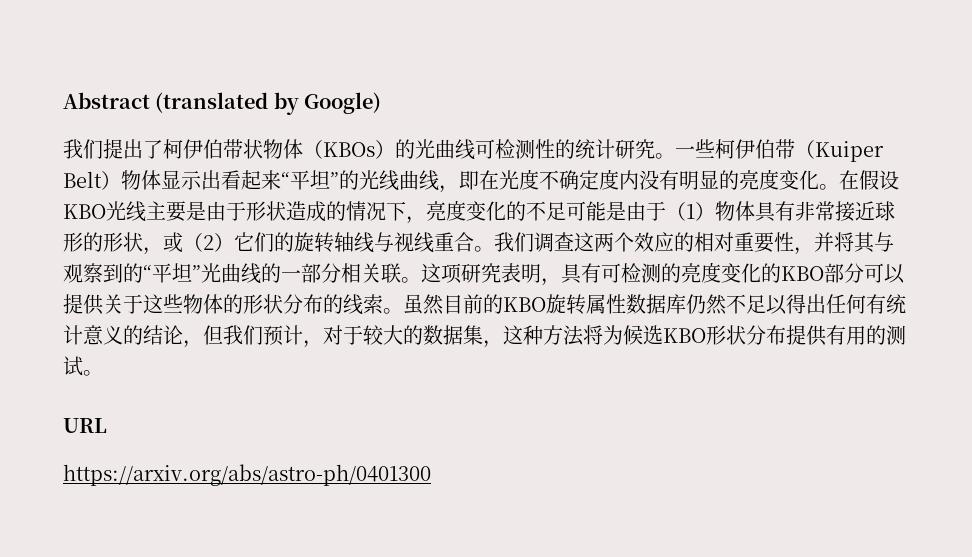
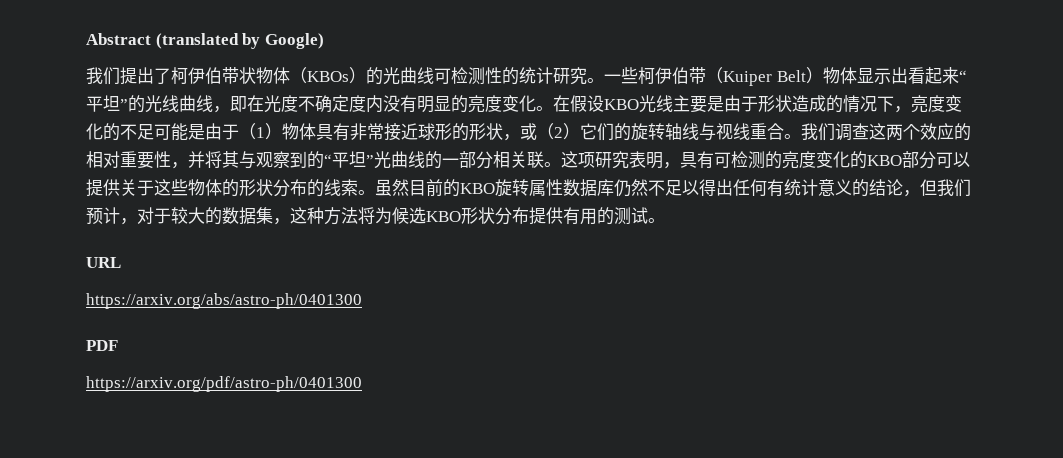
+ PDF
+ https://arxiv.org/pdf/astro-ph/0401300

